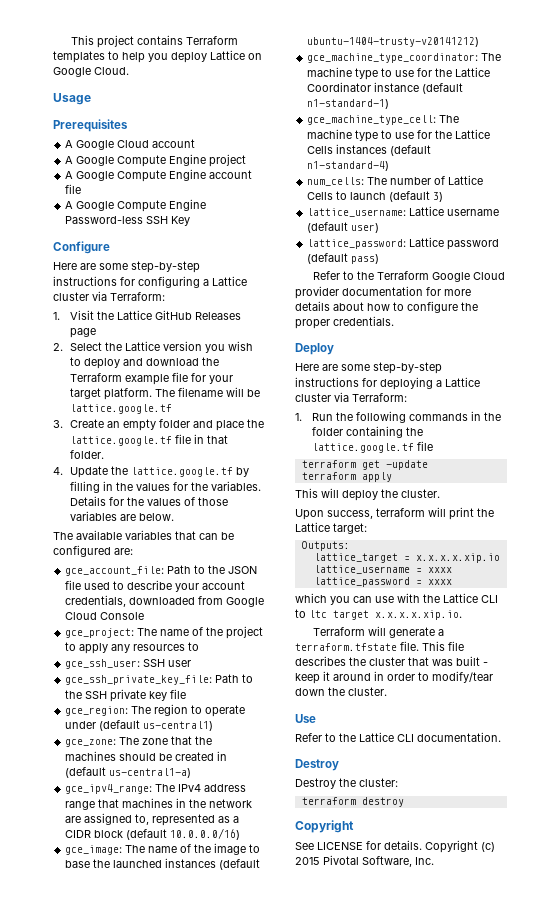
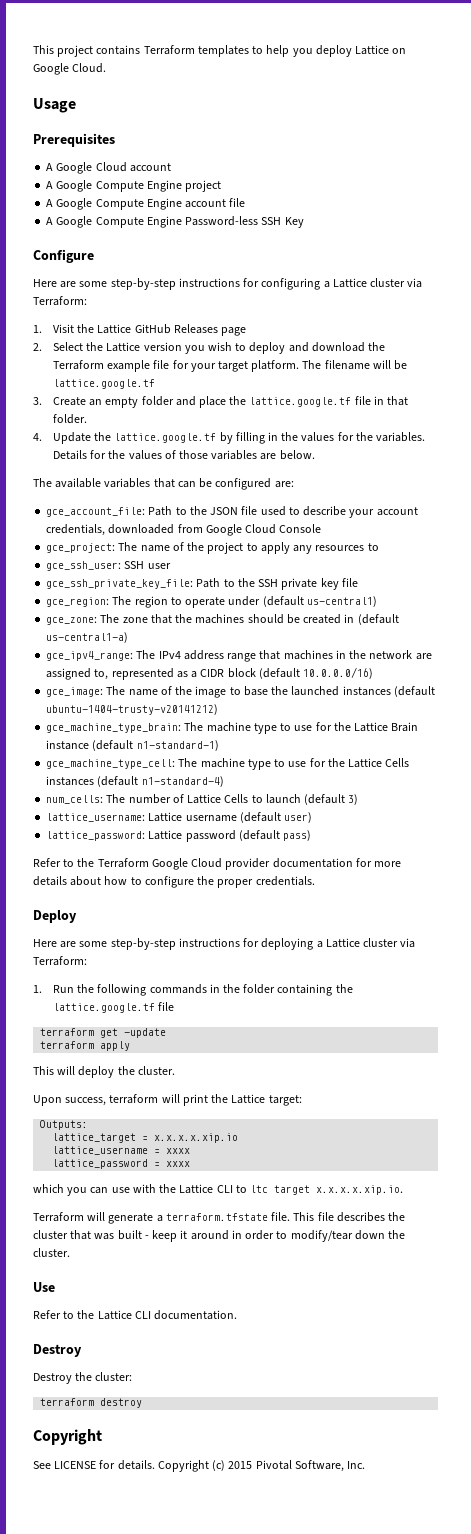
- gce_machine_type_coordinator: The machine type to use for the Lattice Coordinator instance (default n1-standard-1)
+ gce_machine_type_brain: The machine type to use for the Lattice Brain instance (default n1-standard-1)

